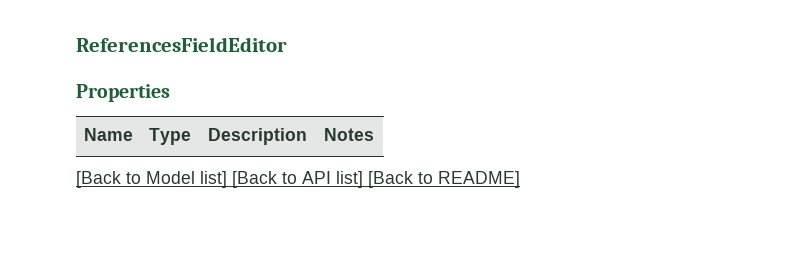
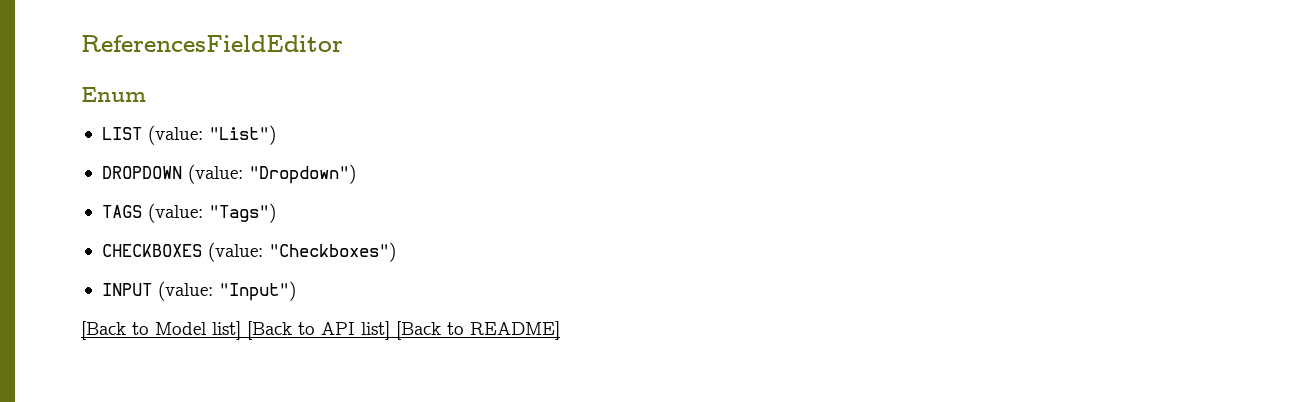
- Properties
- Name | Type | Description | Notes
+ Enum
+ LIST (value: "List")
+ DROPDOWN (value: "Dropdown")
+ TAGS (value: "Tags")
+ CHECKBOXES (value: "Checkboxes")
+ INPUT (value: "Input")

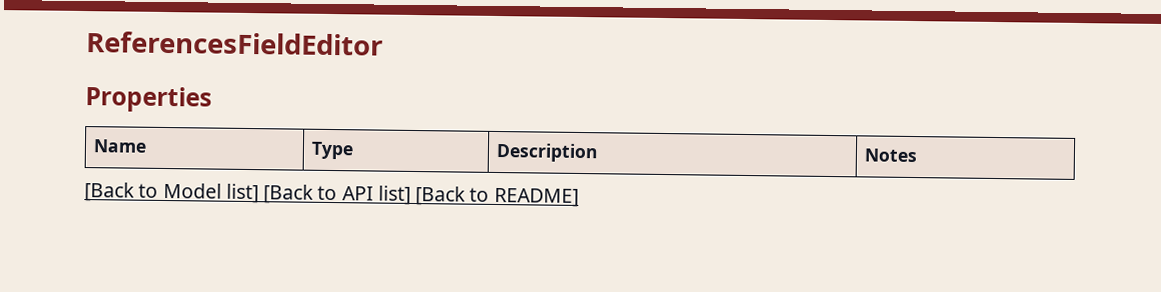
- Enum
- LIST (value: "List")
- DROPDOWN (value: "Dropdown")
- TAGS (value: "Tags")
- CHECKBOXES (value: "Checkboxes")
- INPUT (value: "Input")
+ Properties
+ Name | Type | Description | Notes

